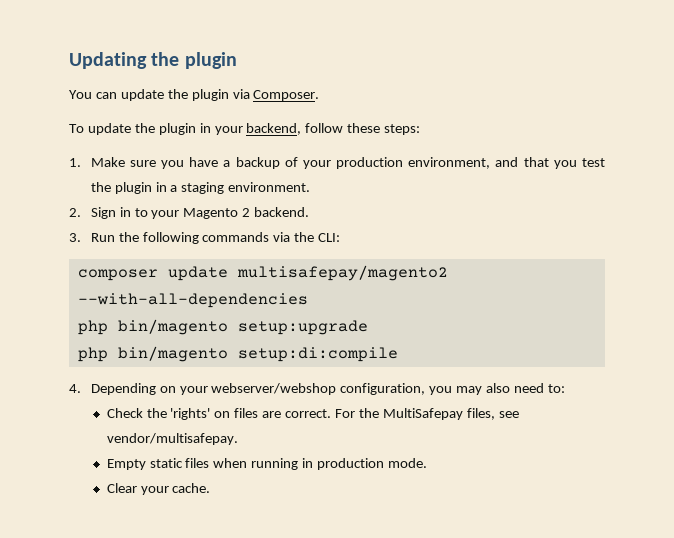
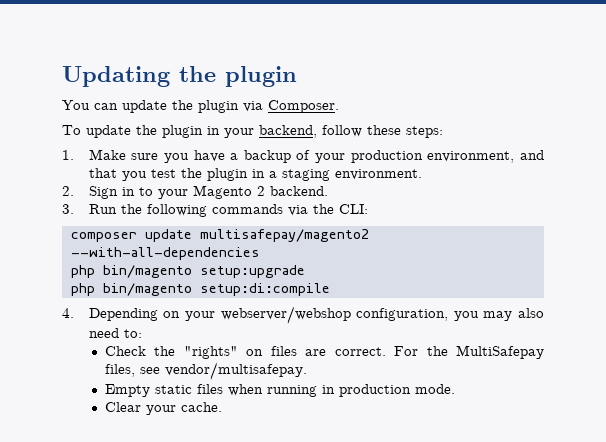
- Check the 'rights' on files are correct.
+ Check the "rights" on files are correct.

